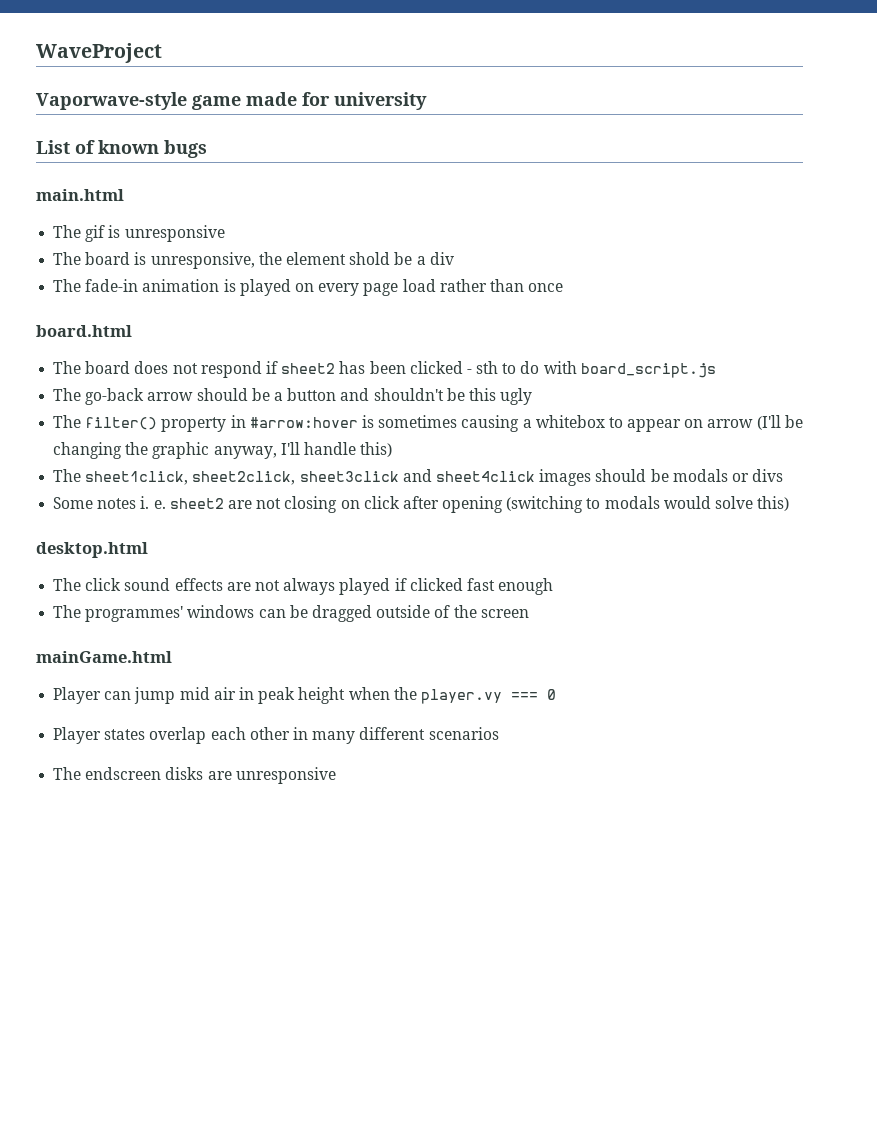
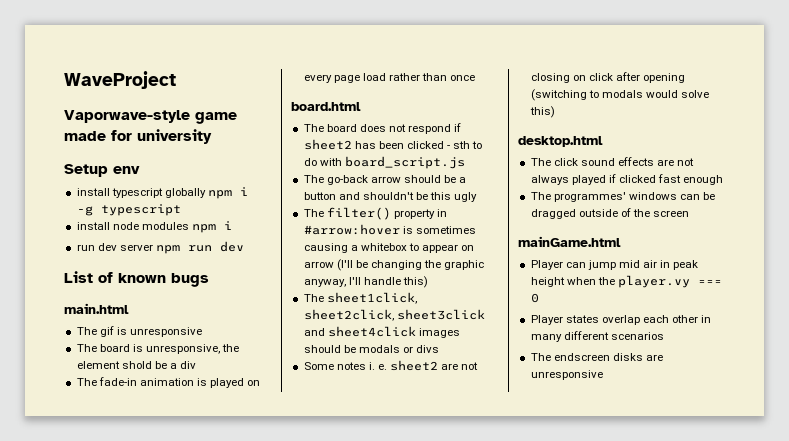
+ Setup env
+ install typescript globally npm i -g typescript
+ install node modules npm i
+ run dev server npm run dev

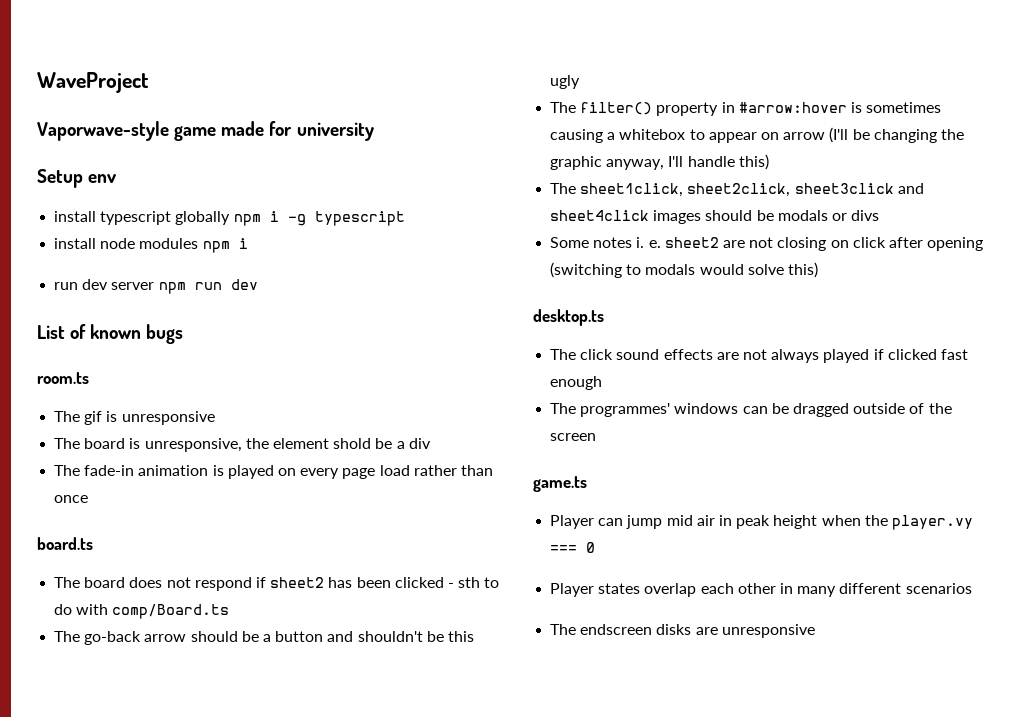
- main.html
+ room.ts
- board.html
+ board.ts
- The board does not respond if sheet2 has been clicked - sth to do with board_script.js
+ The board does not respond if sheet2 has been clicked - sth to do with comp/Board.ts
- desktop.html
+ desktop.ts
- mainGame.html
+ game.ts

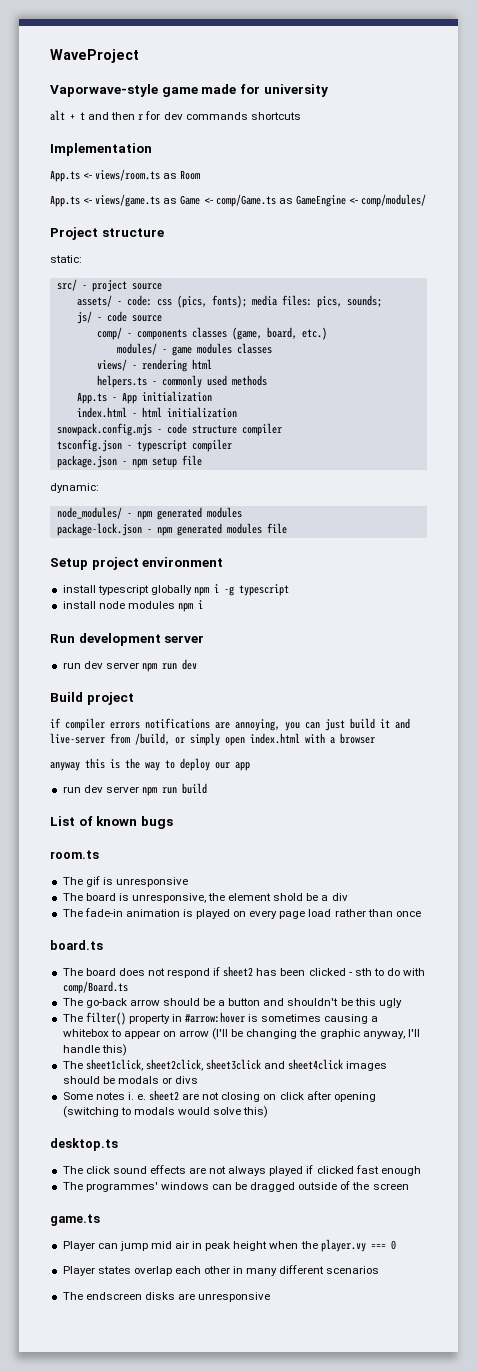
+ alt + t and then r for dev commands shortcuts
+ Implementation
+ App.ts <- views/room.ts as Room
+ App.ts <- views/game.ts as Game <- comp/Game.ts as GameEngine <- comp/modules/
+ Project structure
+ static:
+ src/ - project source
+ assets/ - code: css (pics, fonts); media files: pics, sounds;
+ js/ - code source
+ comp/ - components classes (game, board, etc.)
+ modules/ - game modules classes
+ views/ - rendering html
+ helpers.ts - commonly used methods
+ App.ts - App initialization
+ index.html - html initialization
+ snowpack.config.mjs - code structure compiler
+ tsconfig.json - typescript compiler
+ package.json - npm setup file
+ dynamic:
+ node_modules/ - npm generated modules
+ package-lock.json - npm generated modules file
- Setup env
+ Setup project environment
+ Run development server
+ Build project
+ if compiler errors notifications are annoying, you can just build it and live-server from /build, or simply open index.html with a browser
+ anyway this is the way to deploy our app
+ run dev server npm run build

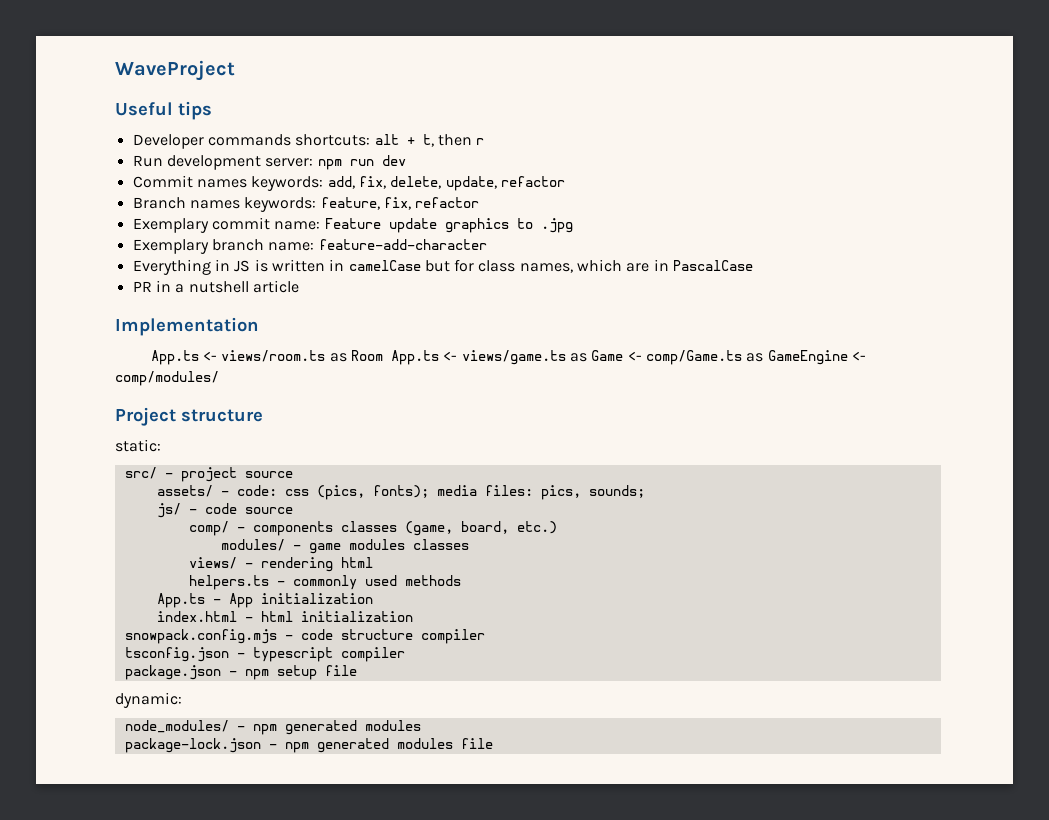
- Vaporwave-style game made for university
- alt + t and then r for dev commands shortcuts
+ Useful tips
+ Developer commands shortcuts: alt + t, then r
+ Run development server: npm run dev
+ Commit names keywords: add, fix, delete, update, refactor
+ Branch names keywords: feature, fix, refactor
+ Exemplary commit name: Feature update graphics to .jpg
+ Exemplary branch name: feature-add-character
+ Everything in JS is written in camelCase but for class names, which are in PascalCase
+ PR in a nutshell article
- App.ts <- views/room.ts as Room
- App.ts <- views/game.ts as Game <- comp/Game.ts as GameEngine <- comp/modules/
+ App.ts <- views/room.ts as Room App.ts <- views/game.ts as Game <- comp/Game.ts as GameEngine <- comp/modules/
- Setup project environment
- install typescript globally npm i -g typescript
- install node modules npm i
- Run development server
- run dev server npm run dev
- Build project
- if compiler errors notifications are annoying, you can just build it and live-server from /build, or simply open index.html with a browser
- anyway this is the way to deploy our app
- run dev server npm run build
- List of known bugs
- room.ts
- The gif is unresponsive
- The board is unresponsive, the element shold be a div
- The fade-in animation is played on every page load rather than once
- board.ts
- The board does not respond if sheet2 has been clicked - sth to do with comp/Board.ts
- The go-back arrow should be a button and shouldn't be this ugly
- The filter() property in #arrow:hover is sometimes causing a whitebox to appear on arrow (I'll be changing the graphic anyway, I'll handle this)
- The sheet1click, sheet2click, sheet3click and sheet4click images should be modals or divs
- Some notes i. e. sheet2 are not closing on click after opening (switching to modals would solve this)
- desktop.ts
- The click sound effects are not always played if clicked fast enough
- The programmes' windows can be dragged outside of the screen
- game.ts
- Player can jump mid air in peak height when the player.vy === 0
- Player states overlap each other in many different scenarios
- The endscreen disks are unresponsive

